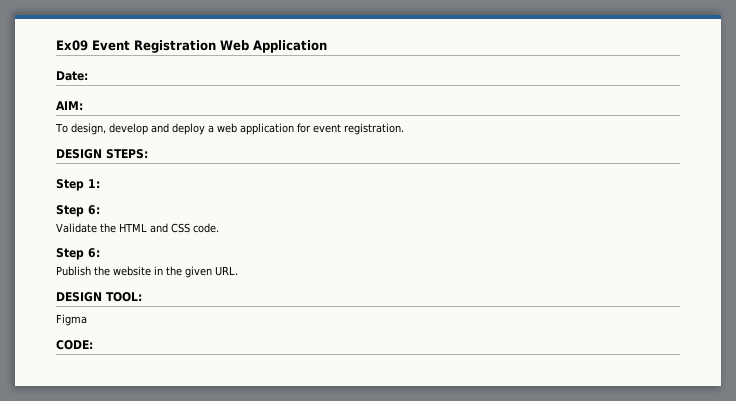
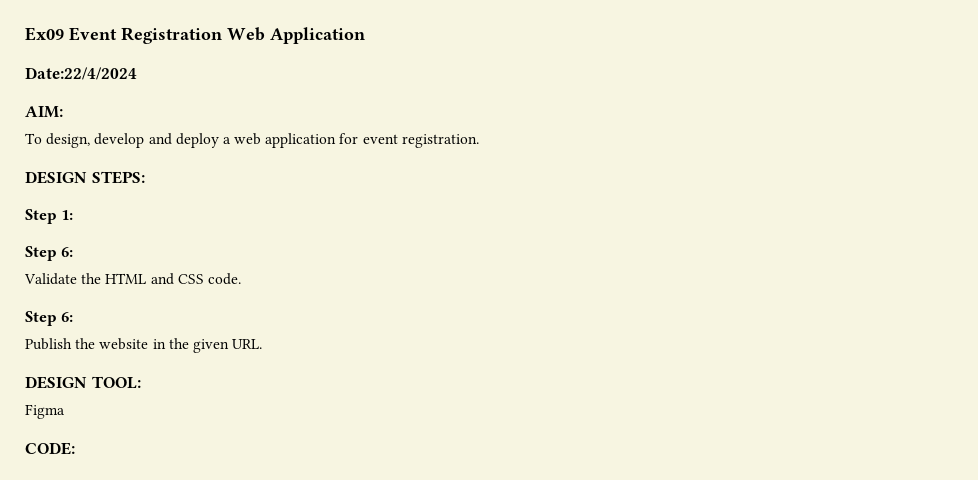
- Date:
+ Date:22/4/2024

